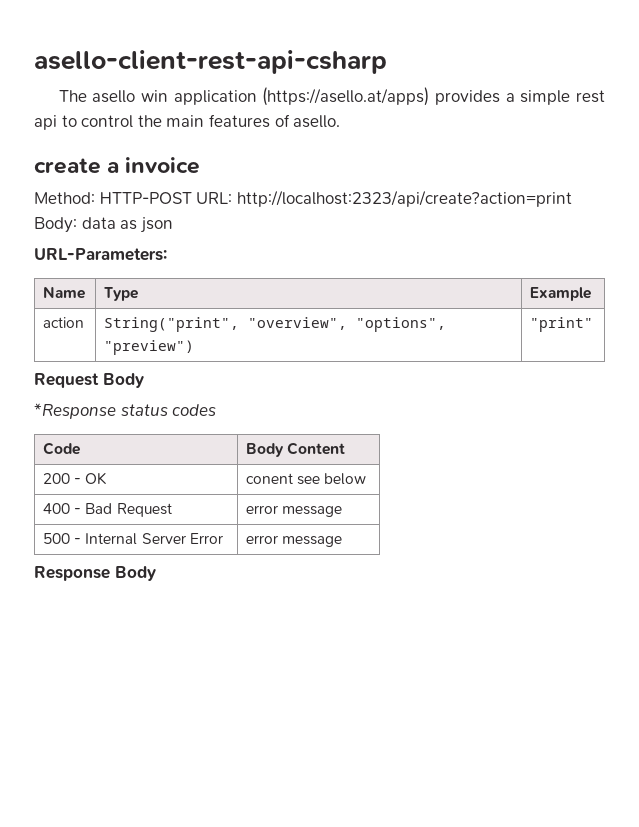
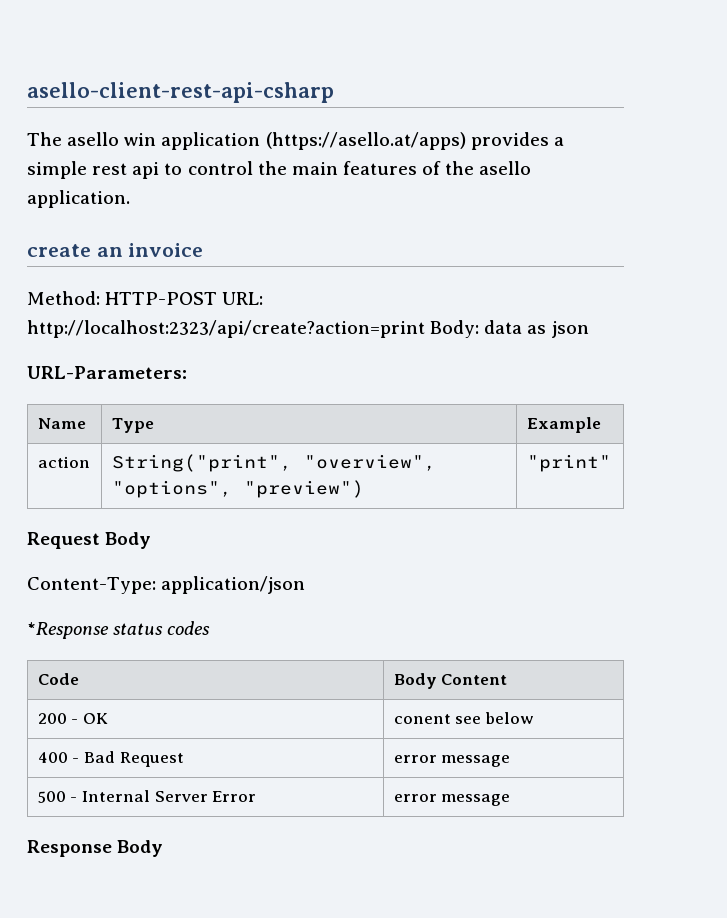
- The asello win application (https://asello.at/apps) provides a simple rest api to control the main features of asello.
+ The asello win application (https://asello.at/apps) provides a simple rest api to control the main features of the asello application.
- create a invoice
+ create an invoice
+ Content-Type: application/json

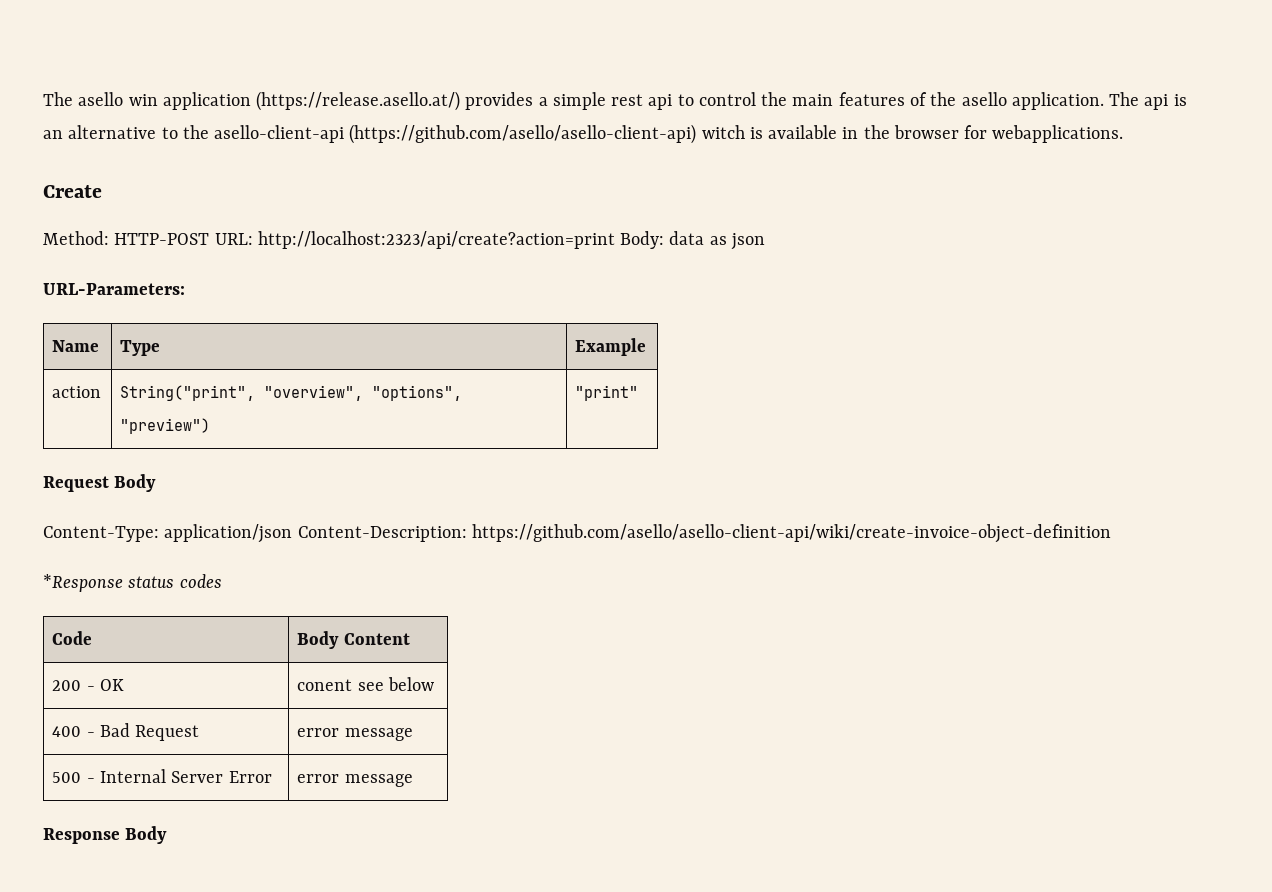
- asello-client-rest-api-csharp
- The asello win application (https://asello.at/apps) provides a simple rest api to control the main features of the asello application.
- create an invoice
+ The asello win application (https://release.asello.at/) provides a simple rest api to control the main features of the asello application. The api is an alternative to the asello-client-api (https://github.com/asello/asello-client-api) witch is available in the browser for webapplications.
+ Create
- Content-Type: application/json
+ Content-Type: application/json Content-Description: https://github.com/asello/asello-client-api/wiki/create-invoice-object-definition

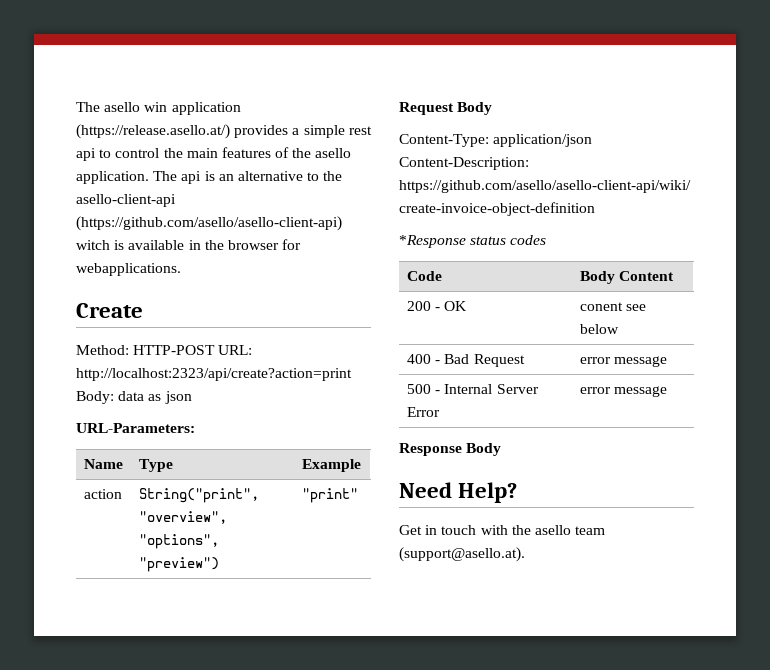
+ Need Help?
+ Get in touch with the asello team (support@asello.at).

